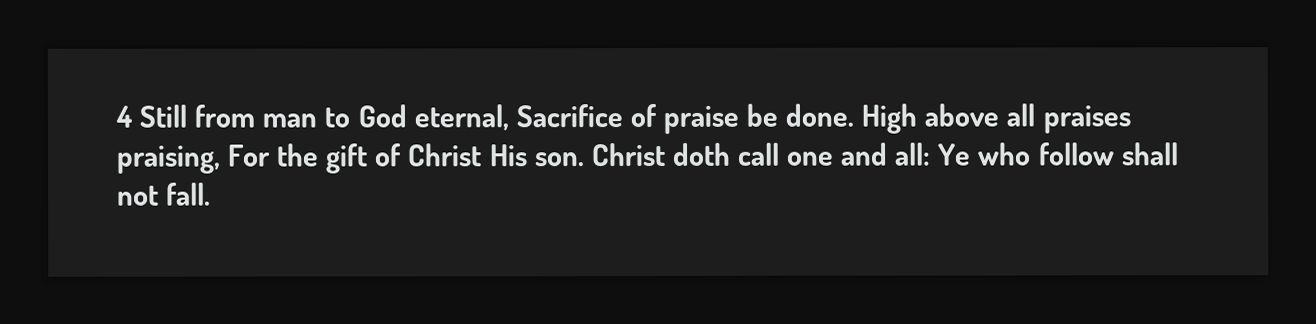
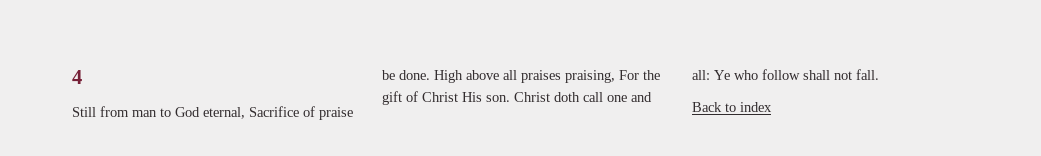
- 4 Still from man to God eternal, Sacrifice of praise be done.
+ 4
+ Still from man to God eternal, Sacrifice of praise be done.
+ Back to index

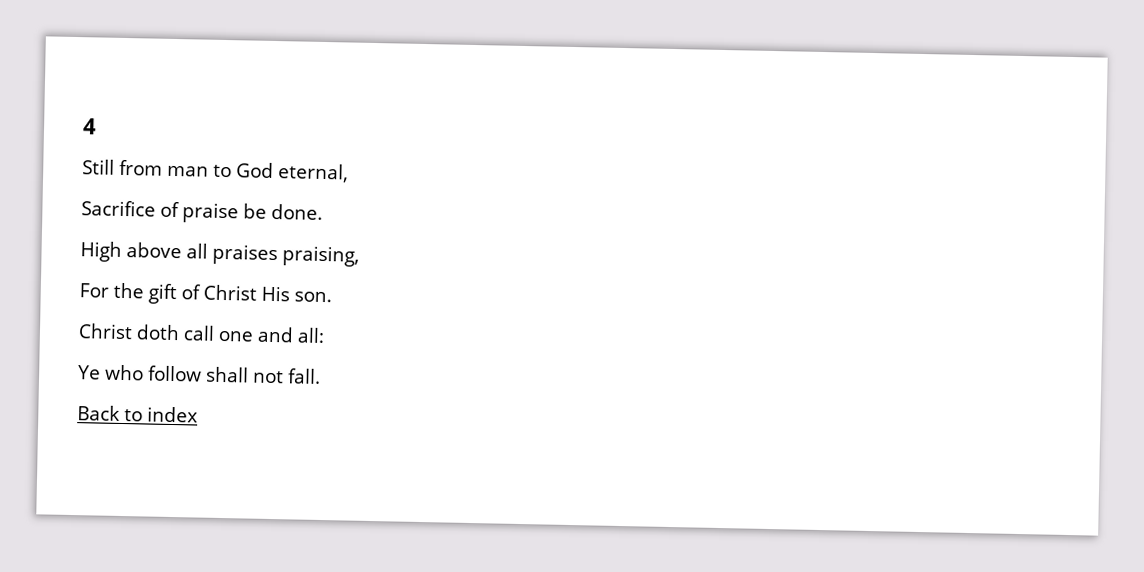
- Still from man to God eternal, Sacrifice of praise be done. High above all praises praising, For the gift of Christ His son. Christ doth call one and all: Ye who follow shall not fall.
+ Still from man to God eternal,
+ Sacrifice of praise be done.
+ High above all praises praising,
+ For the gift of Christ His son.
+ Christ doth call one and all:
+ Ye who follow shall not fall.

